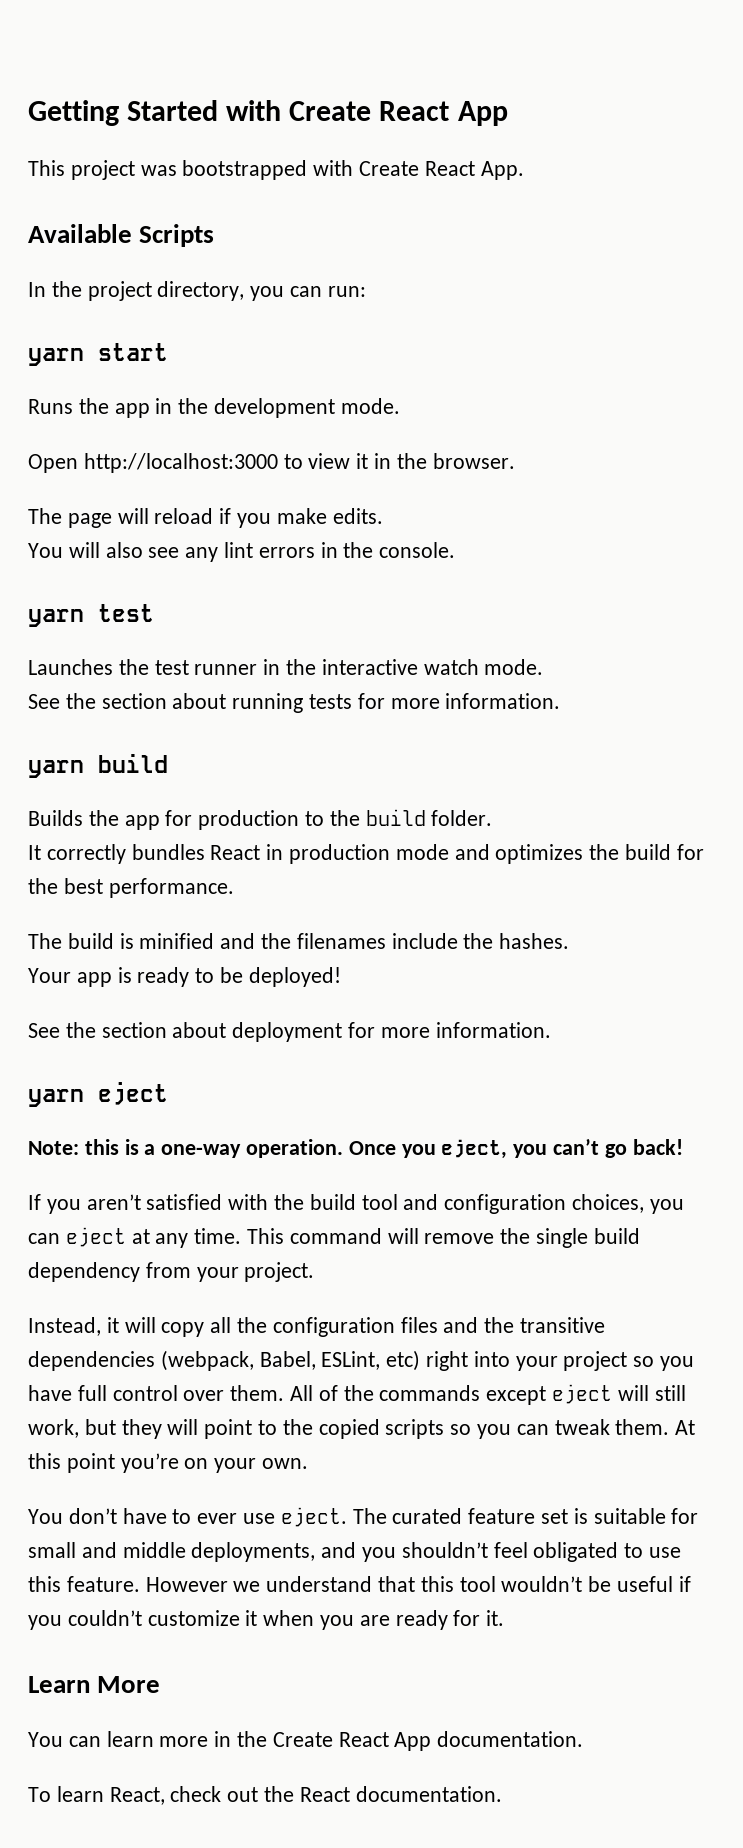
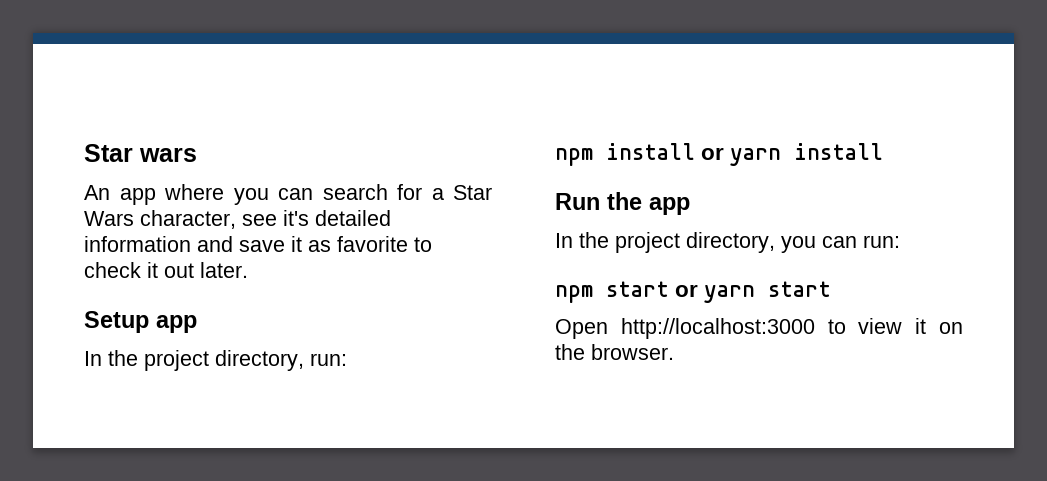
- Getting Started with Create React App
- This project was bootstrapped with Create React App.
- Available Scripts
+ Star wars
+ An app where you can search for a Star Wars character, see it's detailed information and save it as favorite to check it out later.
+ Setup app
+ In the project directory, run:
+ npm install or yarn install
+ Run the app
- yarn start
+ npm start or yarn start
- Runs the app in the development mode.
- Open http://localhost:3000 to view it in the browser.
+ Open http://localhost:3000 to view it on the browser.
- The page will reload if you make edits.
- You will also see any lint errors in the console.
- yarn test
- Launches the test runner in the interactive watch mode.
- See the section about running tests for more information.
- yarn build
- Builds the app for production to the build folder.
- It correctly bundles React in production mode and optimizes the build for the best performance.
- The build is minified and the filenames include the hashes.
- Your app is ready to be deployed!
- See the section about deployment for more information.
- yarn eject
- Note: this is a one-way operation. Once you eject, you can’t go back!
- If you aren’t satisfied with the build tool and configuration choices, you can eject at any time. This command will remove the single build dependency from your project.
- Instead, it will copy all the configuration files and the transitive dependencies (webpack, Babel, ESLint, etc) right into your project so you have full control over them. All of the commands except eject will still work, but they will point to the copied scripts so you can tweak them. At this point you’re on your own.
- You don’t have to ever use eject. The curated feature set is suitable for small and middle deployments, and you shouldn’t feel obligated to use this feature. However we understand that this tool wouldn’t be useful if you couldn’t customize it when you are ready for it.
- Learn More
- You can learn more in the Create React App documentation.
- To learn React, check out the React documentation.

